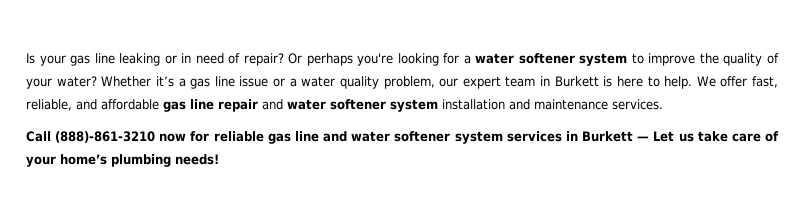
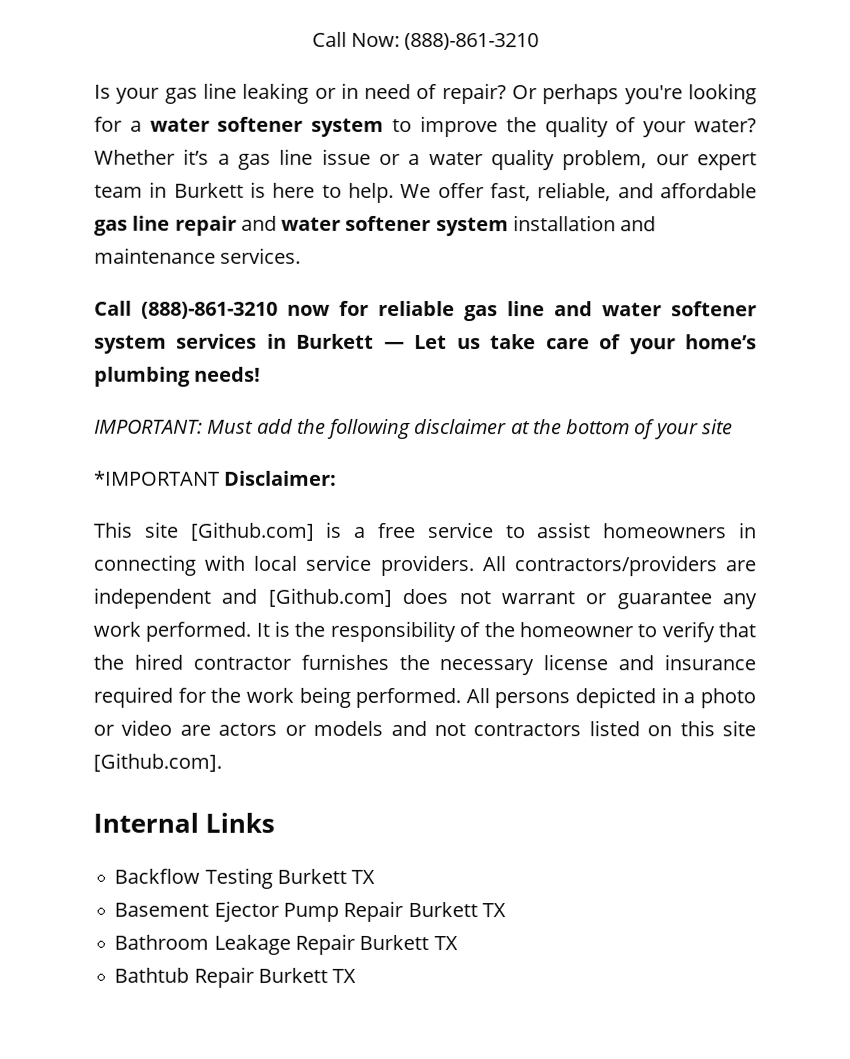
+ Call Now: (888)-861-3210
+ IMPORTANT: Must add the following disclaimer at the bottom of your site
+ *IMPORTANT Disclaimer:
+ This site [Github.com] is a free service to assist homeowners in connecting with local service providers. All contractors/providers are independent and [Github.com] does not warrant or guarantee any work performed. It is the responsibility of the homeowner to verify that the hired contractor furnishes the necessary license and insurance required for the work being performed. All persons depicted in a photo or video are actors or models and not contractors listed on this site [Github.com].
+ Internal Links
+ Backflow Testing Burkett TX
+ Basement Ejector Pump Repair Burkett TX
+ Bathroom Leakage Repair Burkett TX
+ Bathtub Repair Burkett TX

